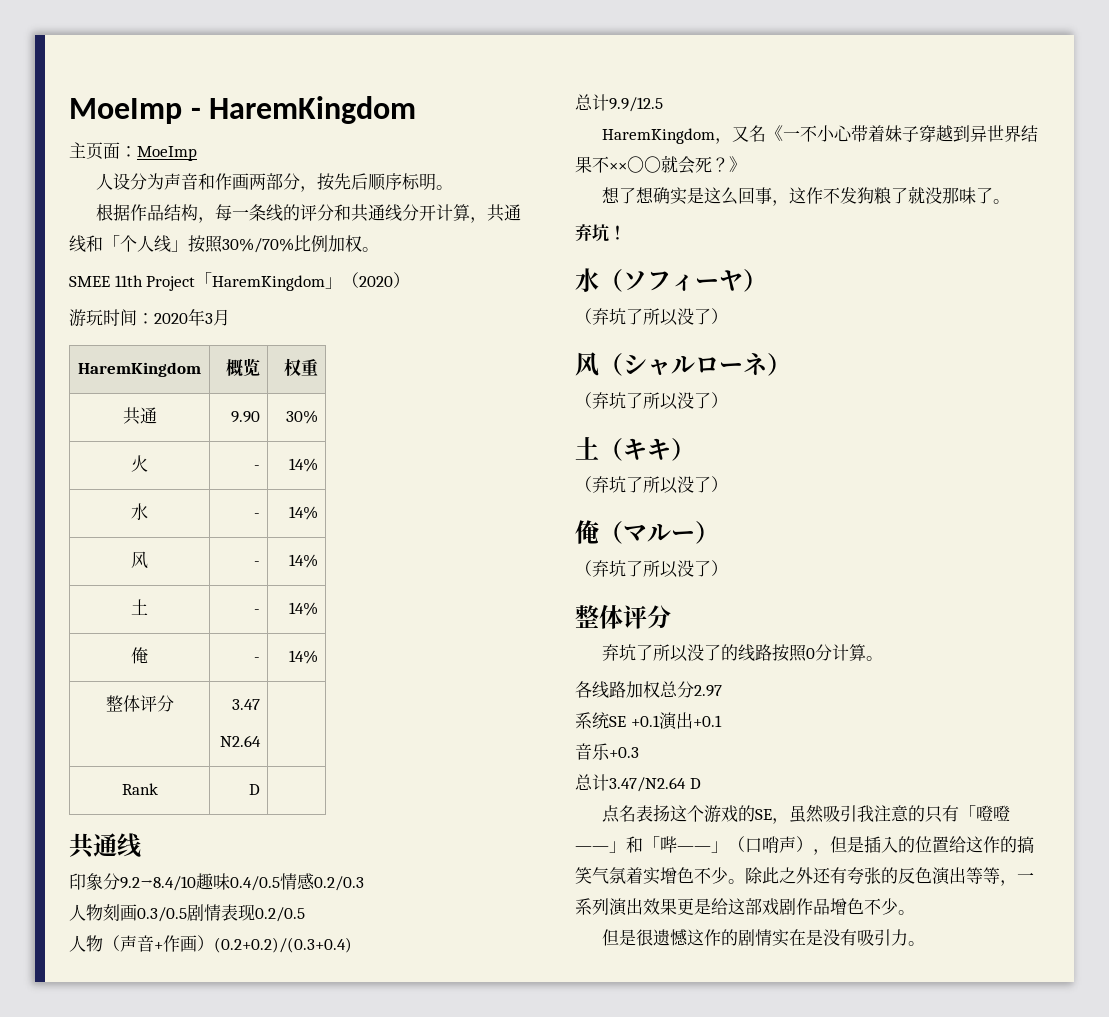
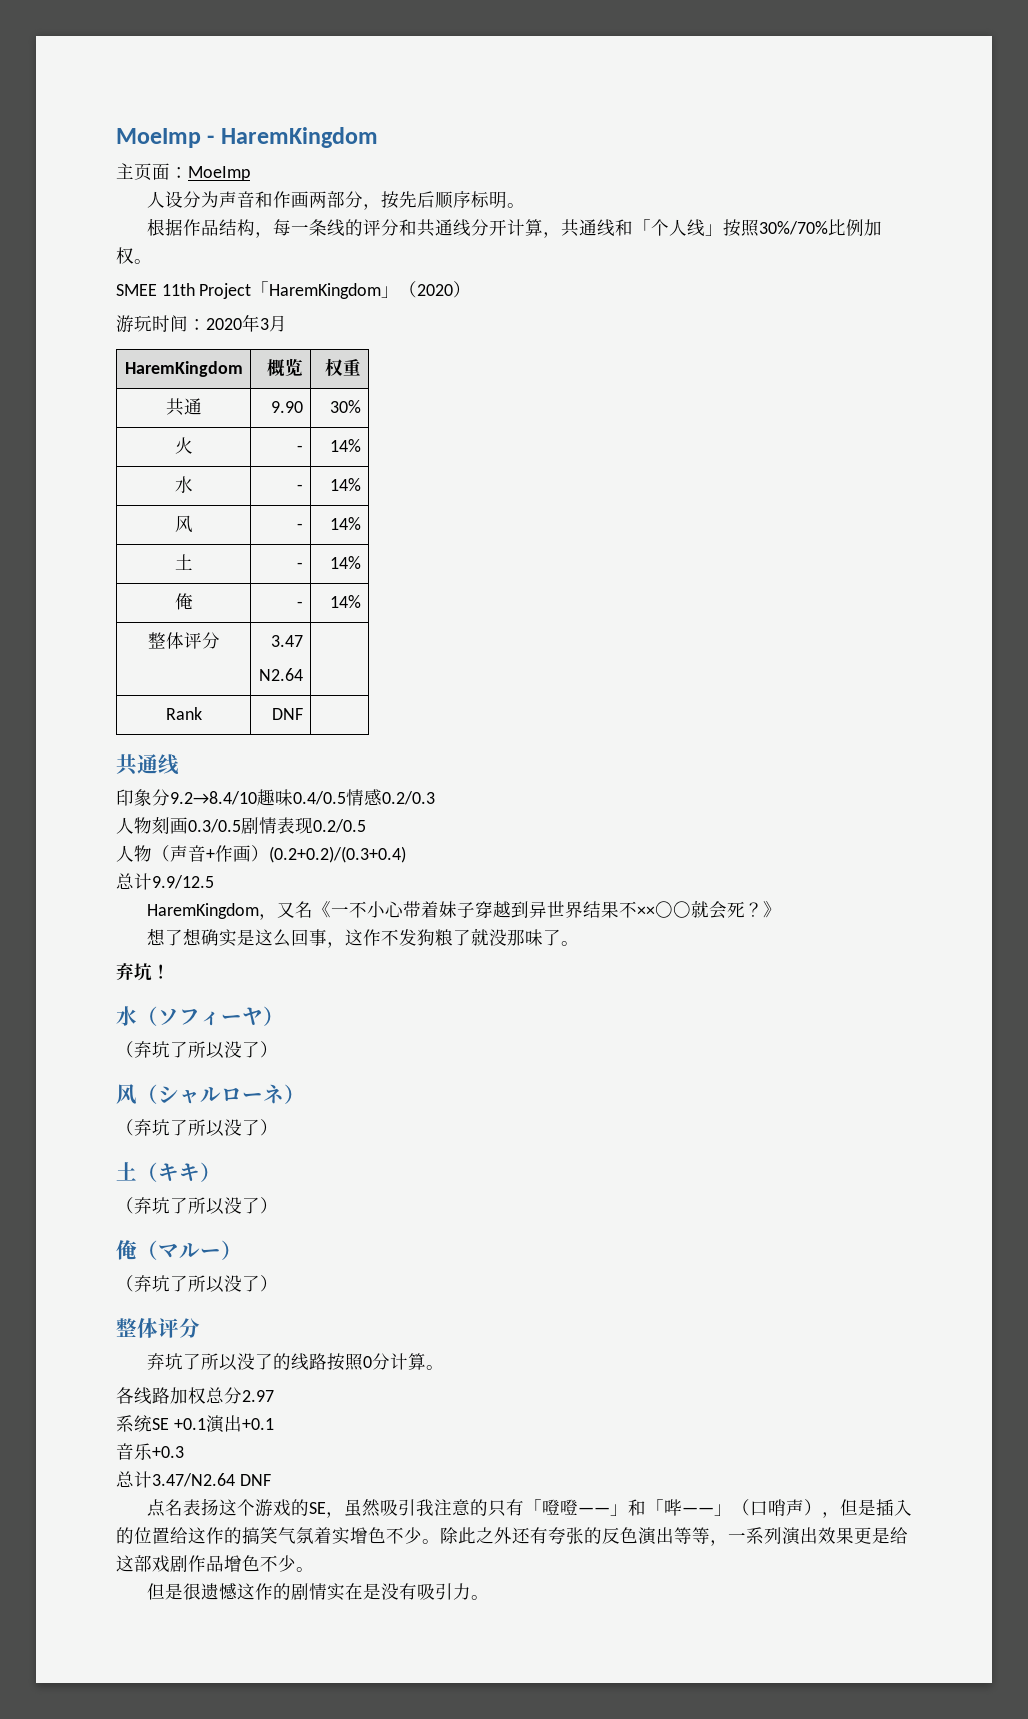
- Rank | D |
+ Rank | DNF |
- 总计3.47/N2.64 D
+ 总计3.47/N2.64 DNF

